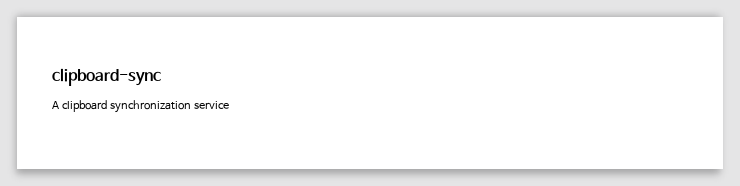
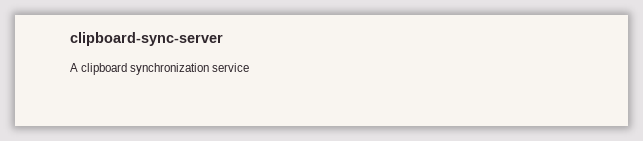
- clipboard-sync
+ clipboard-sync-server

